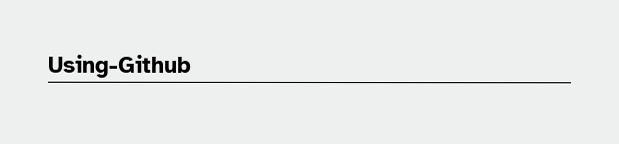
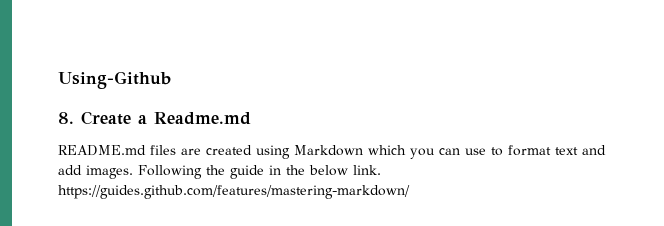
+ 8. Create a Readme.md
+ README.md files are created using Markdown which you can use to format text and add images. Following the guide in the below link. https://guides.github.com/features/mastering-markdown/

